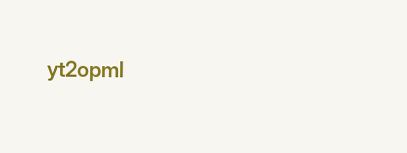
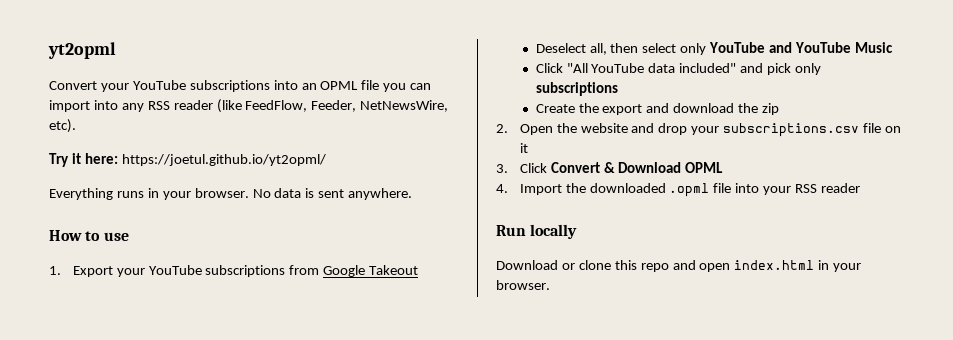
+ Convert your YouTube subscriptions into an OPML file you can import into any RSS reader (like FeedFlow, Feeder, NetNewsWire, etc).
+ Try it here: https://joetul.github.io/yt2opml/
+ Everything runs in your browser. No data is sent anywhere.
+ How to use
+ 1. Export your YouTube subscriptions from Google Takeout
+ Deselect all, then select only YouTube and YouTube Music
+ Click "All YouTube data included" and pick only subscriptions
+ Create the export and download the zip
+ 2. Open the website and drop your subscriptions.csv file on it
+ 3. Click Convert & Download OPML
+ 4. Import the downloaded .opml file into your RSS reader
+ Run locally
+ Download or clone this repo and open index.html in your browser.

